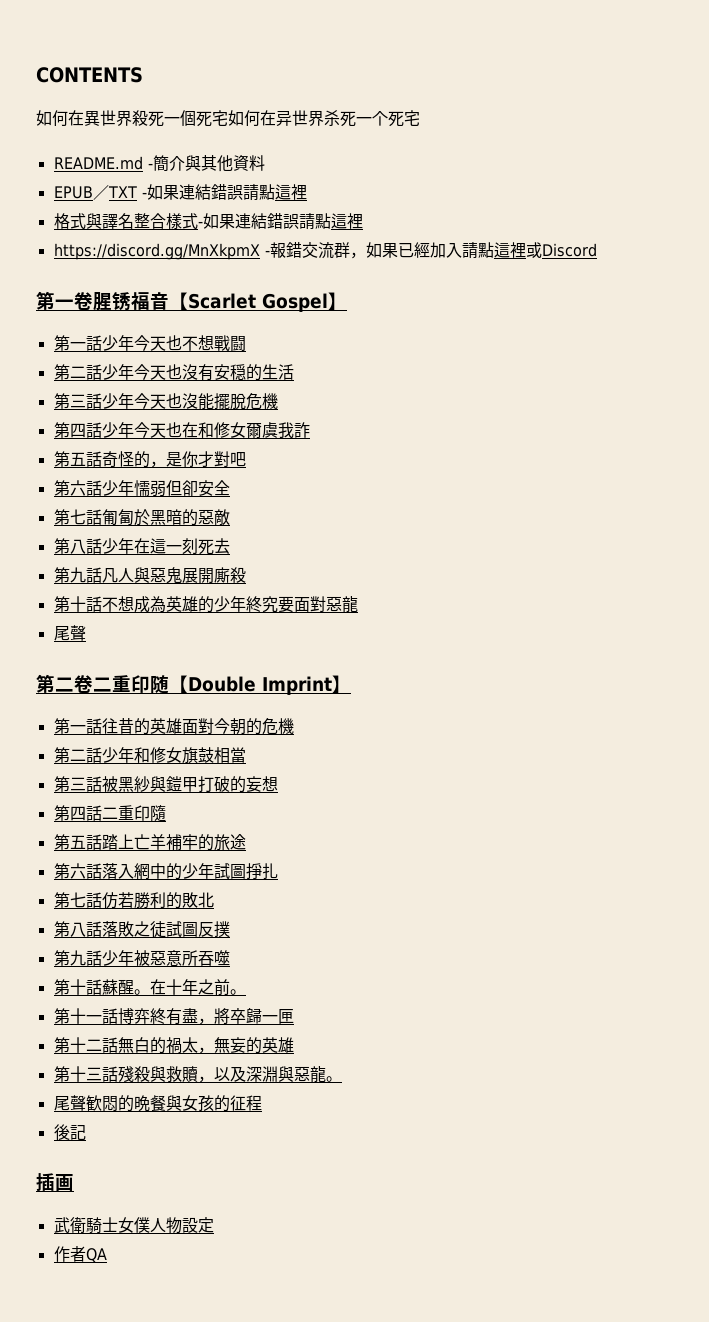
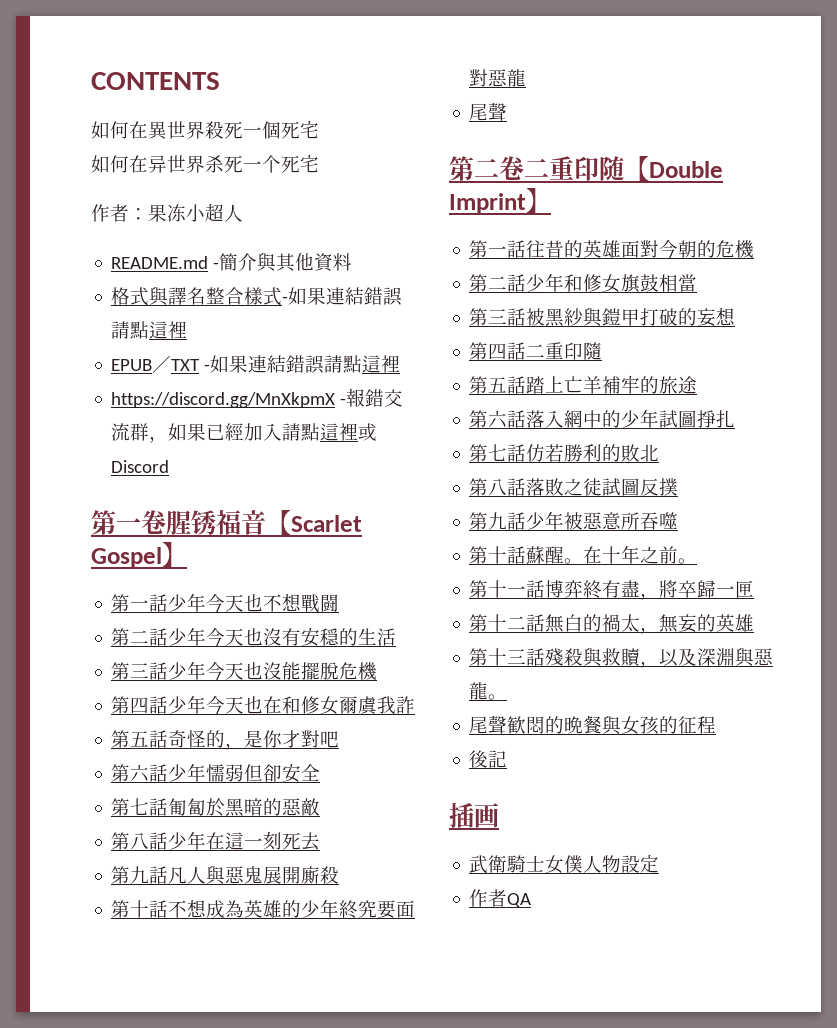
- 如何在異世界殺死一個死宅如何在异世界杀死一个死宅
+ 如何在異世界殺死一個死宅
+ 如何在异世界杀死一个死宅
+ 作者：果冻小超人
+ 格式與譯名整合樣式-如果連結錯誤請點這裡
  EPUB／TXT -如果連結錯誤請點這裡
- 格式與譯名整合樣式-如果連結錯誤請點這裡

